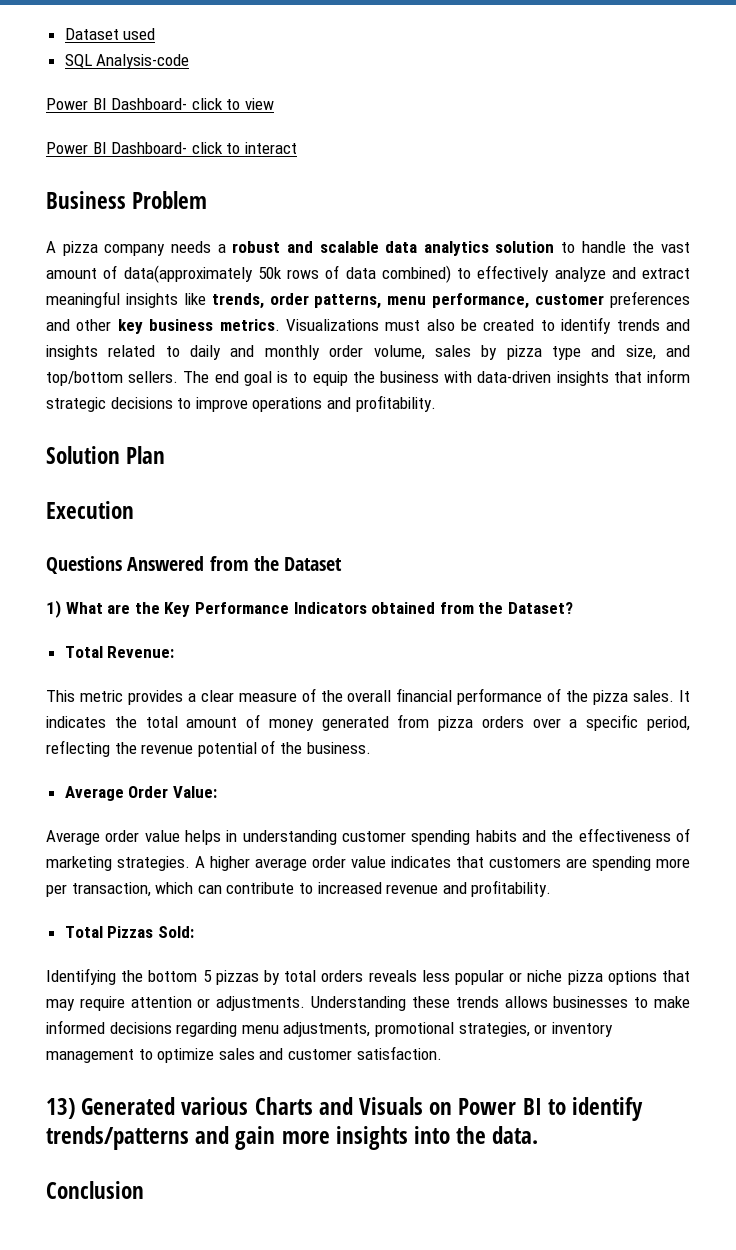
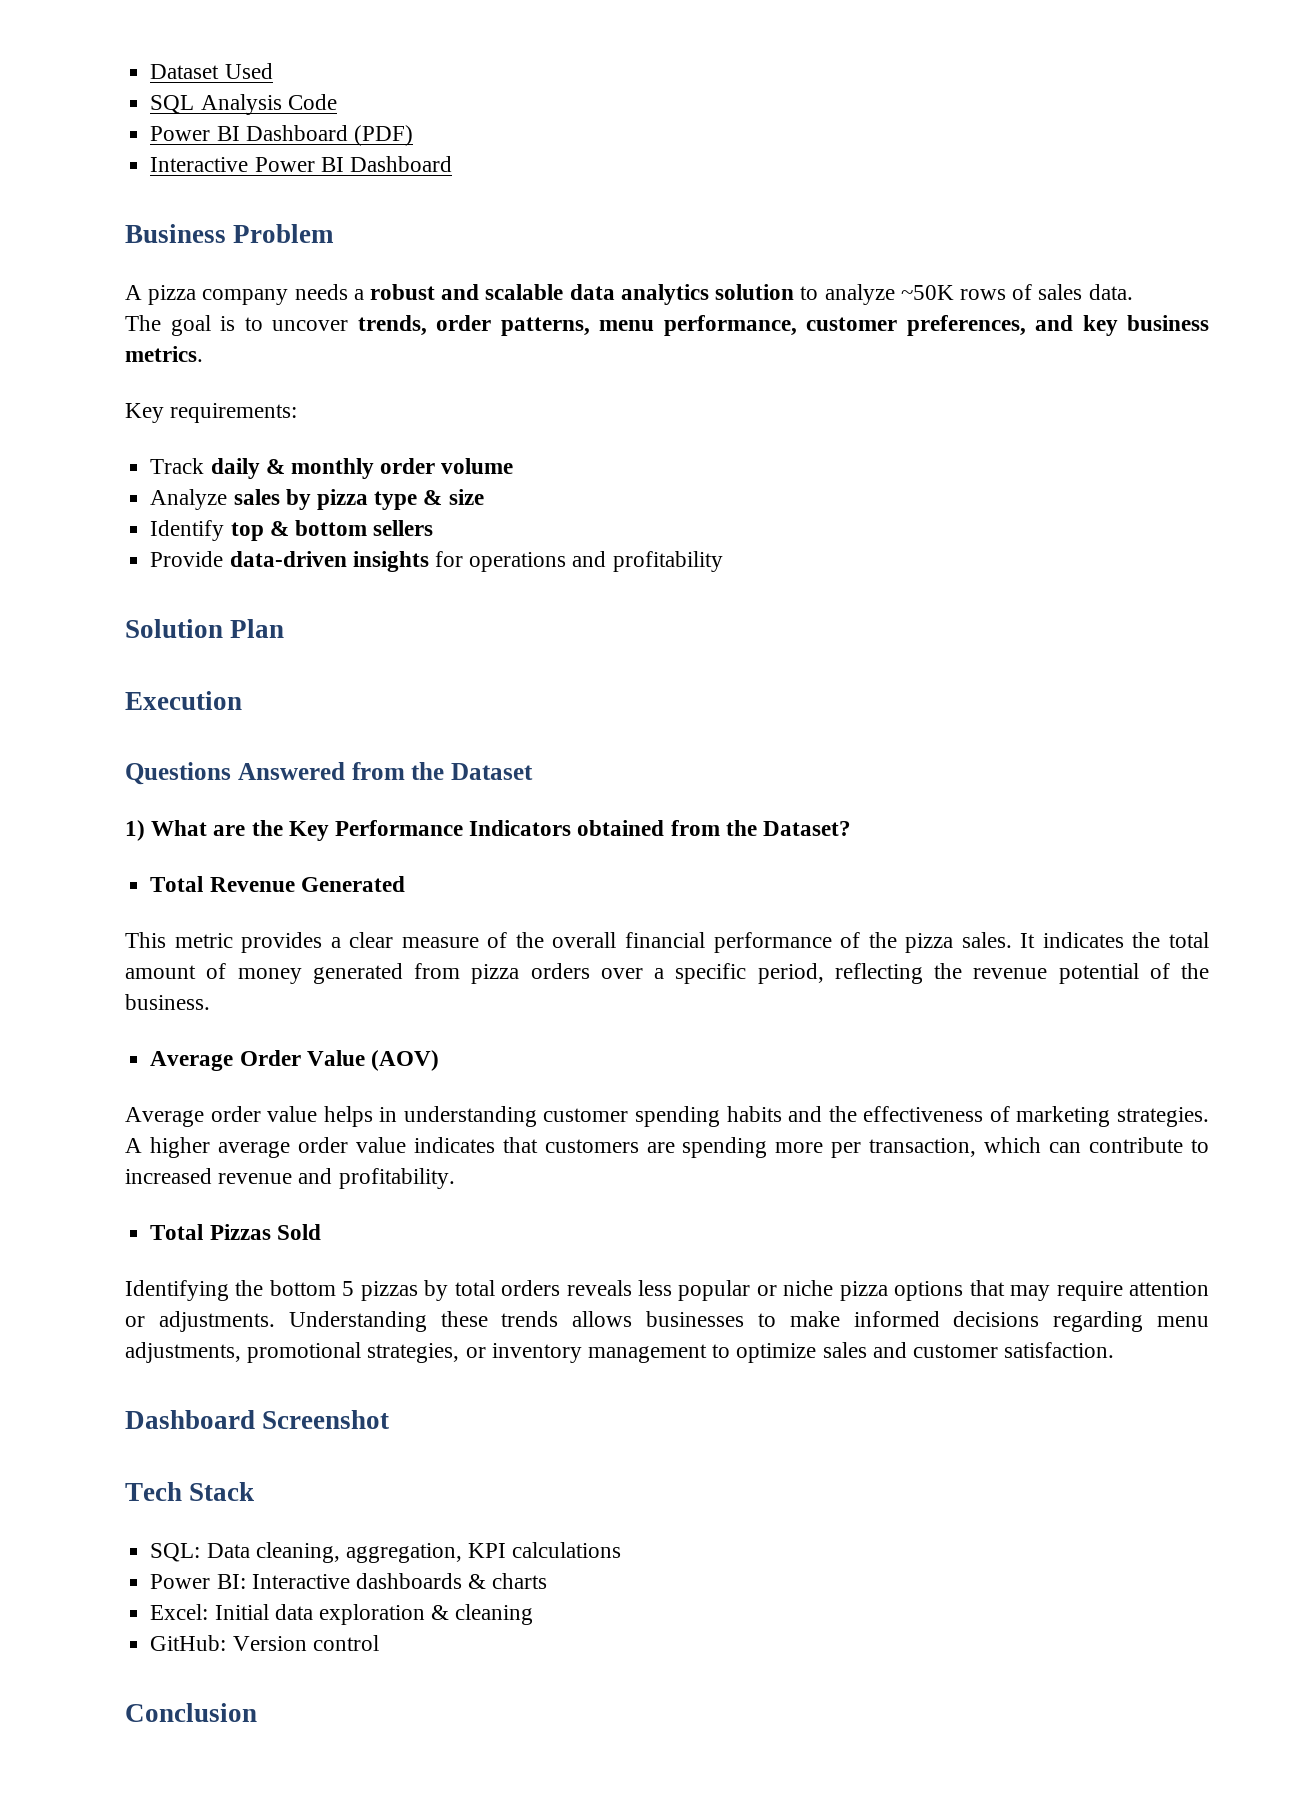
- Dataset used
+ Dataset Used
- SQL Analysis-code
- Power BI Dashboard- click to view
- Power BI Dashboard- click to interact
+ SQL Analysis Code
+ Power BI Dashboard (PDF)
+ Interactive Power BI Dashboard
- A pizza company needs a robust and scalable data analytics solution to handle the vast amount of data(approximately 50k rows of data combined) to effectively analyze and extract meaningful insights like trends, order patterns, menu performance, customer preferences and other key business metrics. Visualizations must also be created to identify trends and insights related to daily and monthly order volume, sales by pizza type and size, and top/bottom sellers. The end goal is to equip the business with data-driven insights that inform strategic decisions to improve operations and profitability.
+ A pizza company needs a robust and scalable data analytics solution to analyze ~50K rows of sales data.
+ The goal is to uncover trends, order patterns, menu performance, customer preferences, and key business metrics.
+ Key requirements:
+ Track daily & monthly order volume
+ Analyze sales by pizza type & size
+ Identify top & bottom sellers
+ Provide data-driven insights for operations and profitability
- Total Revenue:
+ Total Revenue Generated
- Average Order Value:
+ Average Order Value (AOV)
- Total Pizzas Sold:
+ Total Pizzas Sold
- 13) Generated various Charts and Visuals on Power BI to identify trends/patterns and gain more insights into the data.
+ Dashboard Screenshot
+ Tech Stack
+ SQL: Data cleaning, aggregation, KPI calculations
+ Power BI: Interactive dashboards & charts
+ Excel: Initial data exploration & cleaning
+ GitHub: Version control

